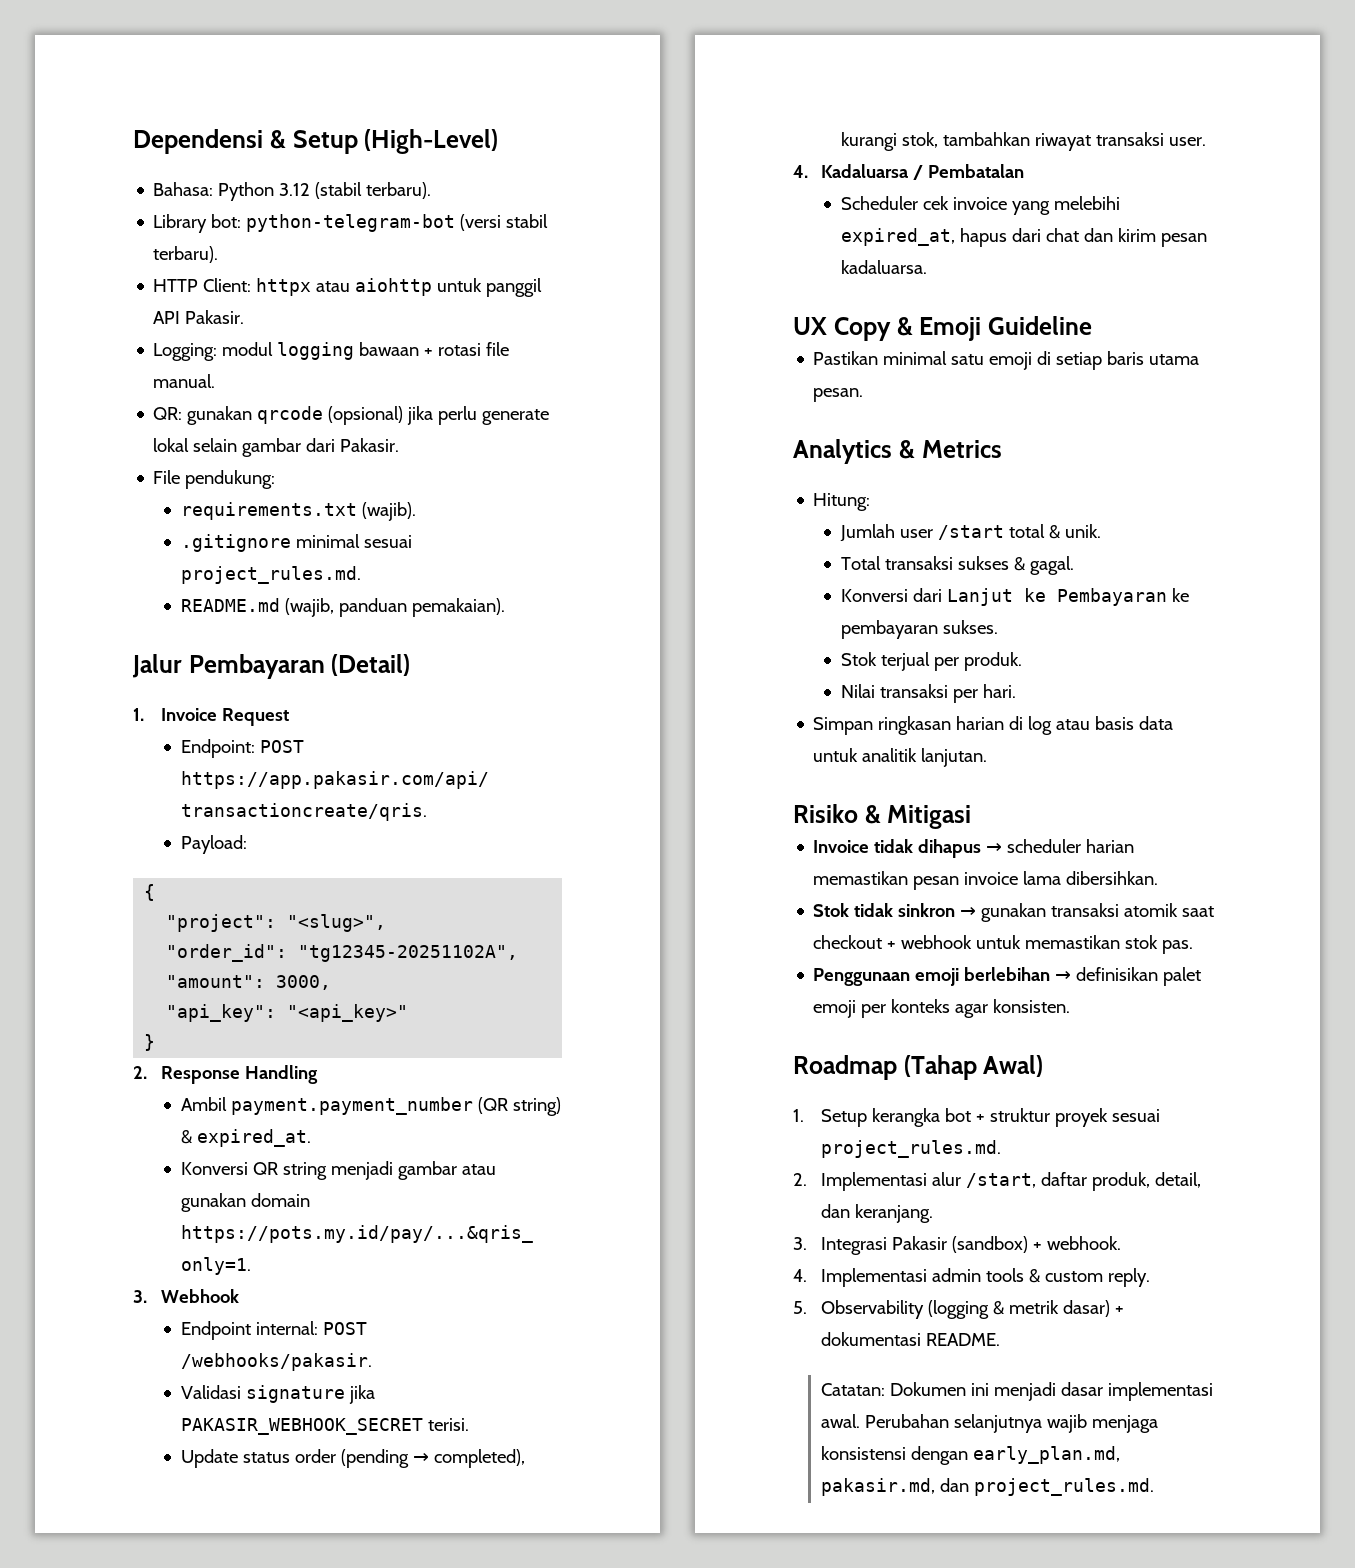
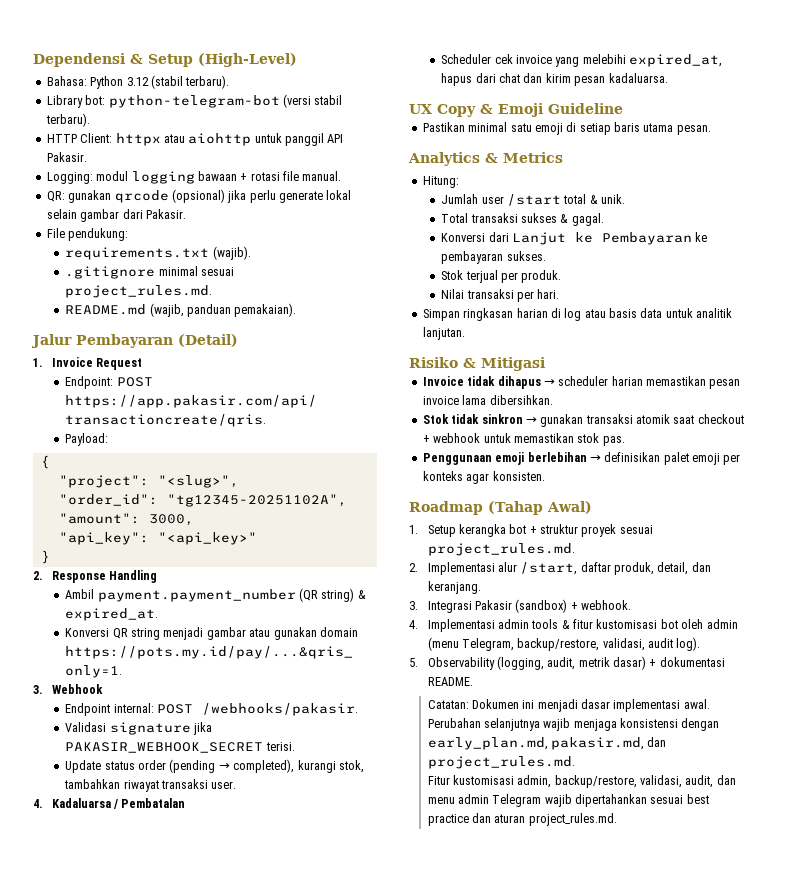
- 4. Implementasi admin tools & custom reply.
+ 4. Implementasi admin tools & fitur kustomisasi bot oleh admin (menu Telegram, backup/restore, validasi, audit log).
- 5. Observability (logging & metrik dasar) + dokumentasi README.
+ 5. Observability (logging, audit, metrik dasar) + dokumentasi README.
+ Fitur kustomisasi admin, backup/restore, validasi, audit, dan menu admin Telegram wajib dipertahankan sesuai best practice dan aturan project_rules.md.

